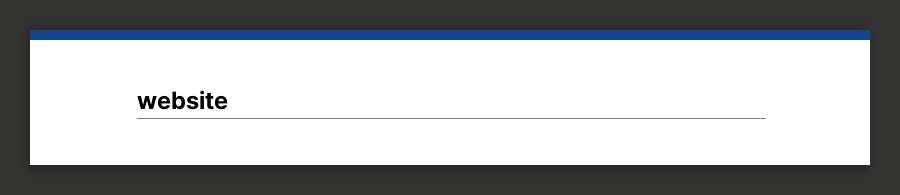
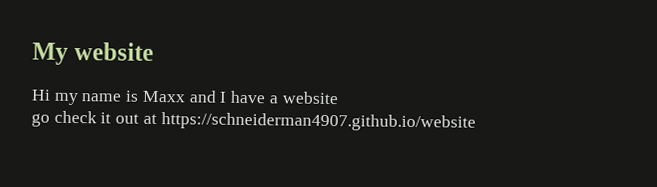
- website
+ My website
+ Hi my name is Maxx and I have a website
+ go check it out at https://schneiderman4907.github.io/website

